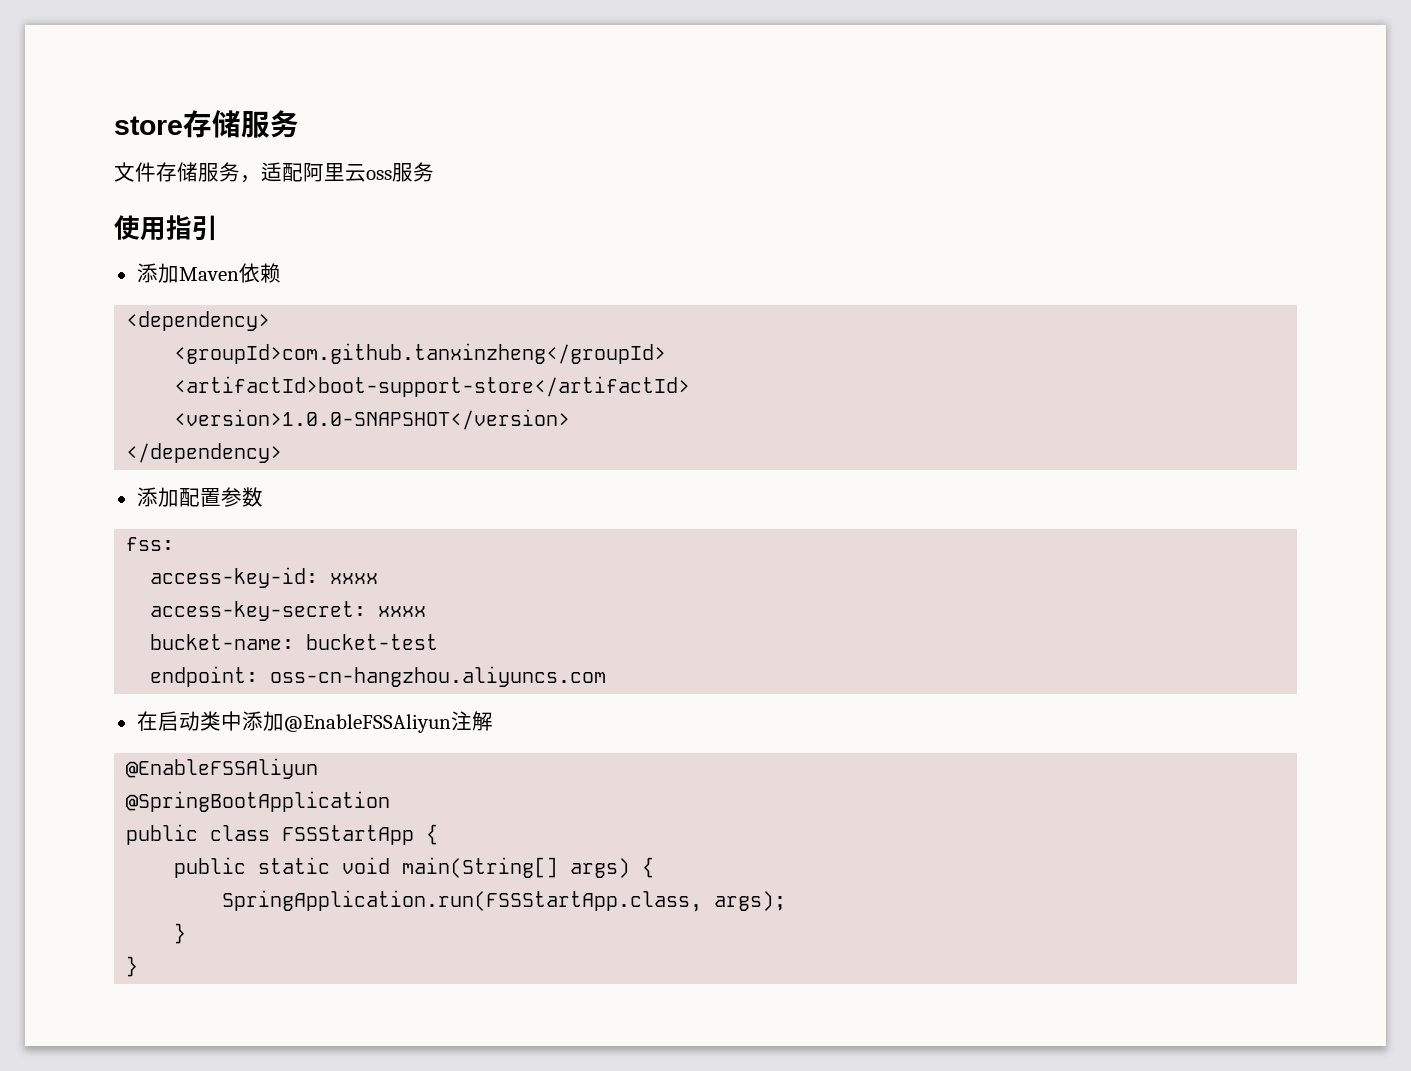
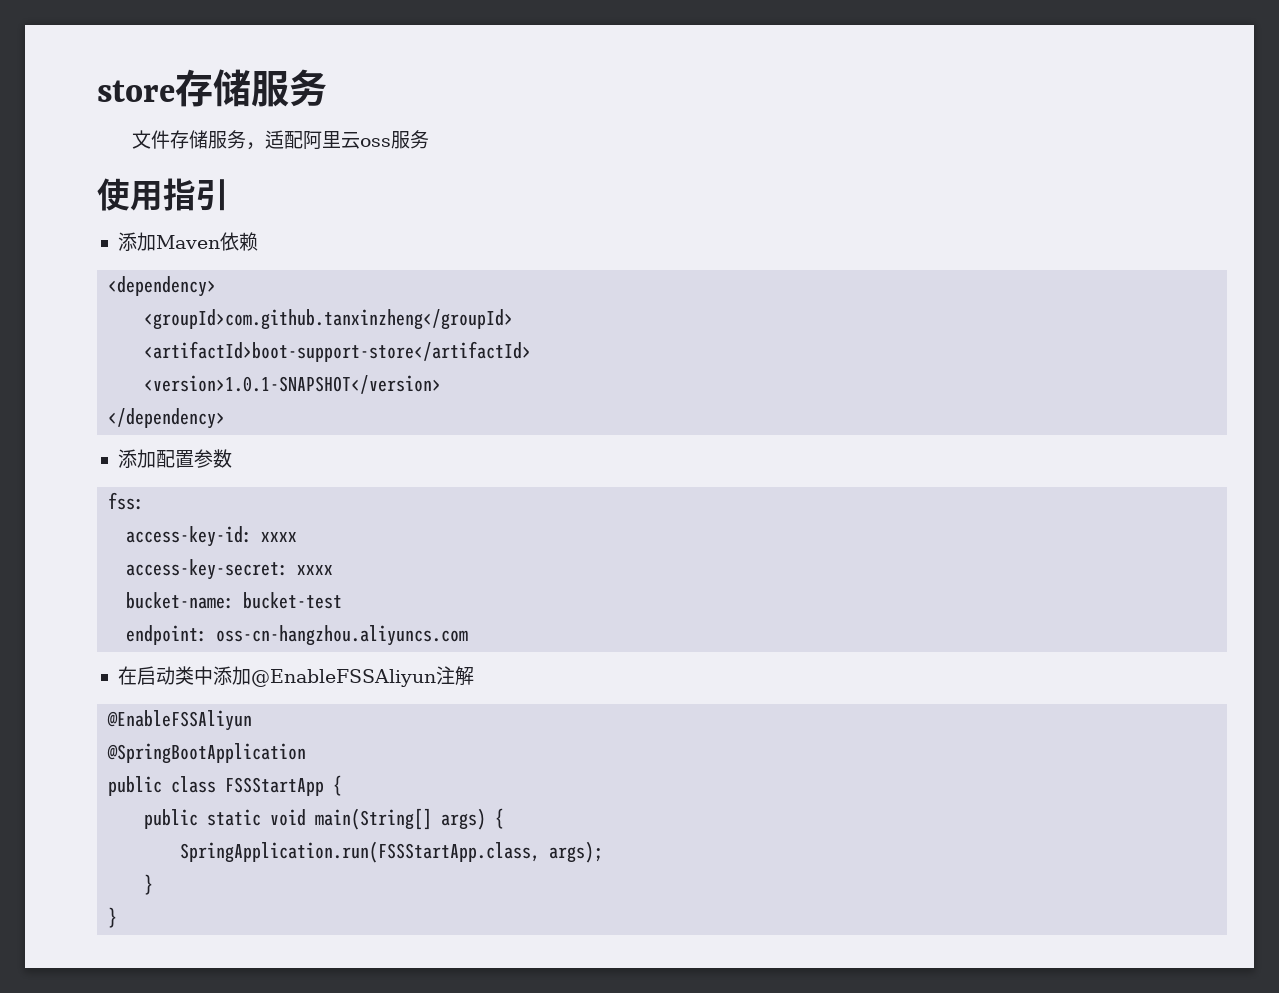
- <version>1.0.0-SNAPSHOT</version>
+ <version>1.0.1-SNAPSHOT</version>

